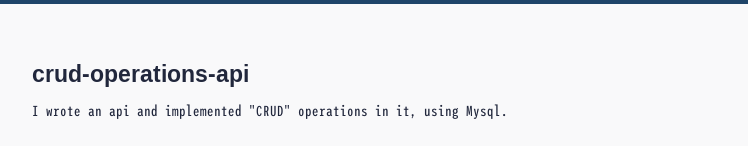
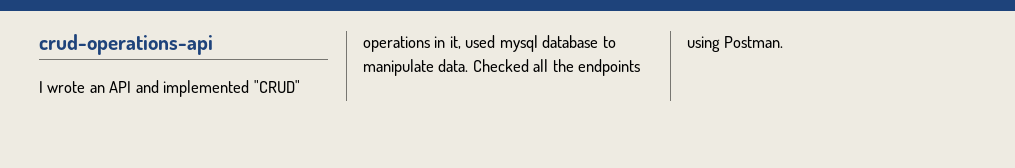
- I wrote an api and implemented "CRUD" operations in it, using Mysql.
+ I wrote an API and implemented "CRUD" operations in it, used mysql database to manipulate data. Checked all the endpoints using Postman.

